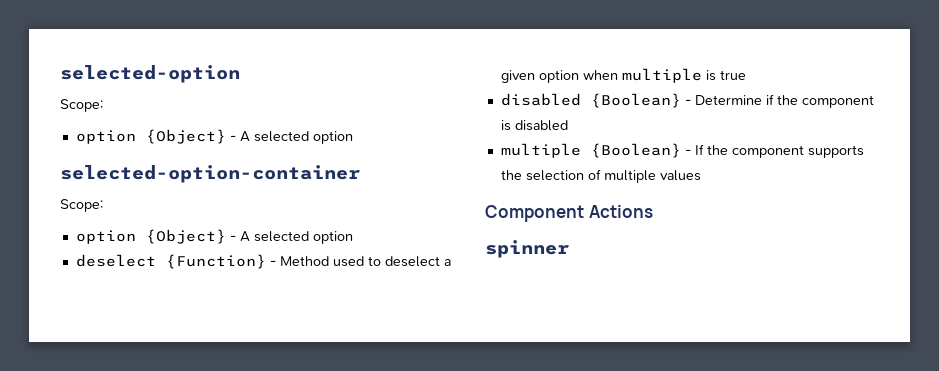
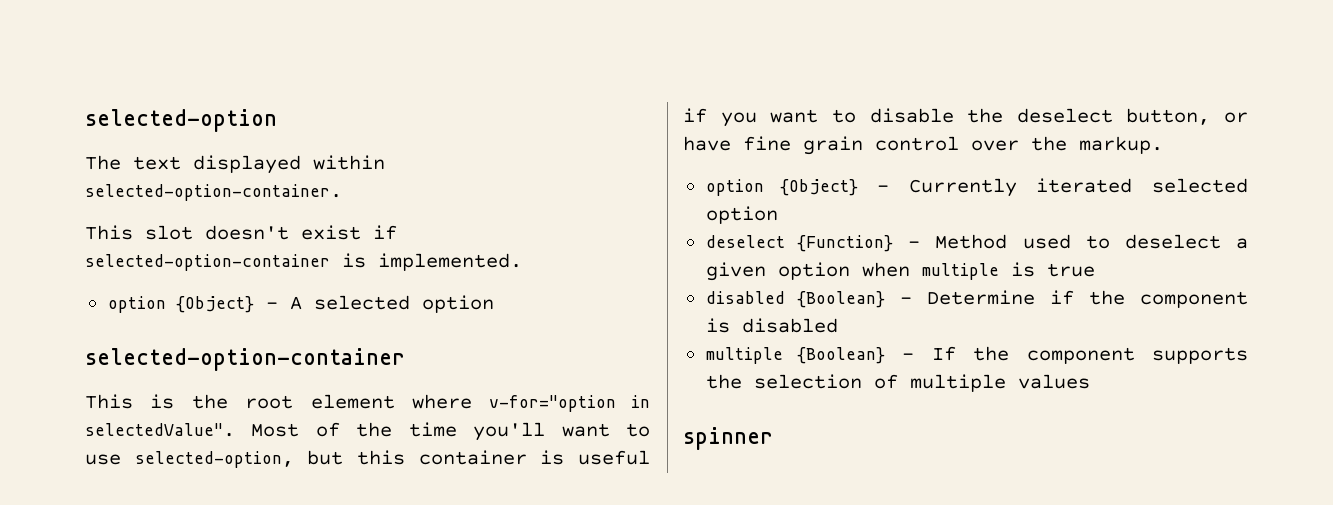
  selected-option
- Scope:
+ The text displayed within selected-option-container.
+ This slot doesn't exist if selected-option-container is implemented.
  option {Object} - A selected option
  selected-option-container
- Scope:
- option {Object} - A selected option
+ This is the root element where v-for="option in selectedValue". Most of the time you'll want to use selected-option, but this container is useful if you want to disable the deselect button, or have fine grain control over the markup.
+ option {Object} - Currently iterated selected option
- Component Actions

